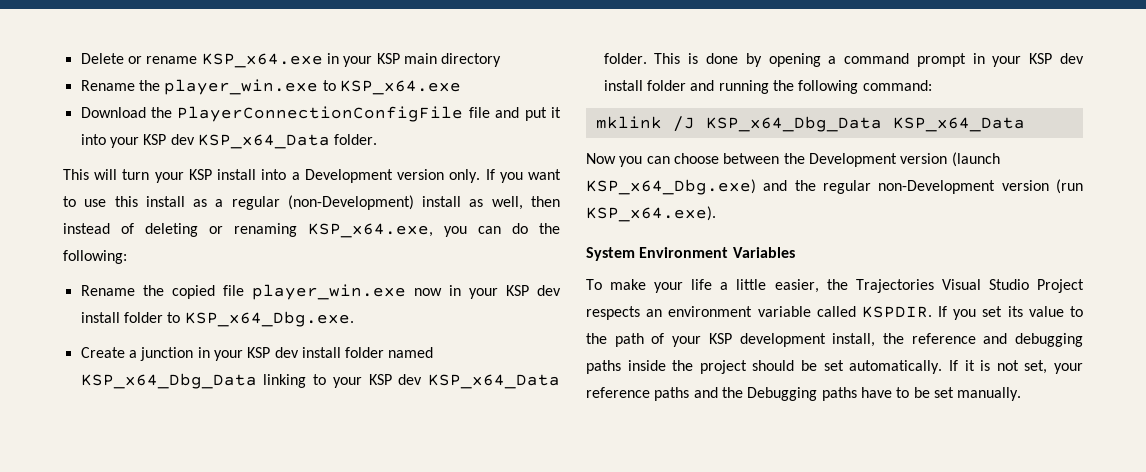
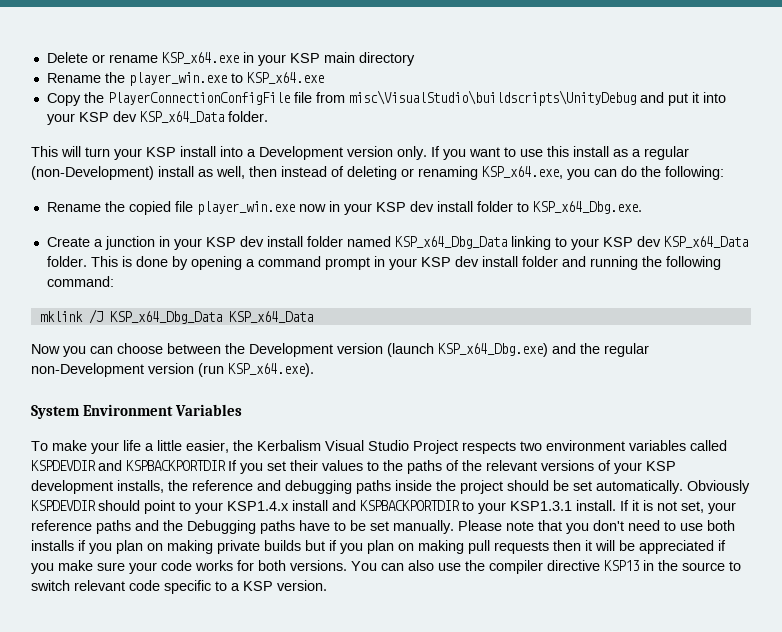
- Download the PlayerConnectionConfigFile file and put it into your KSP dev KSP_x64_Data folder.
+ Copy the PlayerConnectionConfigFile file from misc\VisualStudio\buildscripts\UnityDebug and put it into your KSP dev KSP_x64_Data folder.
- To make your life a little easier, the Trajectories Visual Studio Project respects an environment variable called KSPDIR. If you set its value to the path of your KSP development install, the reference and debugging paths inside the project should be set automatically.
+ To make your life a little easier, the Kerbalism Visual Studio Project respects two environment variables called KSPDEVDIR and KSPBACKPORTDIR If you set their values to the paths of the relevant versions of your KSP development installs, the reference and debugging paths inside the project should be set automatically.
+ Obviously KSPDEVDIR should point to your KSP1.4.x install and KSPBACKPORTDIR to your KSP1.3.1 install.
+ Please note that you don't need to use both installs if you plan on making private builds but if you plan on making pull requests then it will be appreciated if you make sure your code works for both versions. You can also use the compiler directive KSP13 in the source to switch relevant code specific to a KSP version.

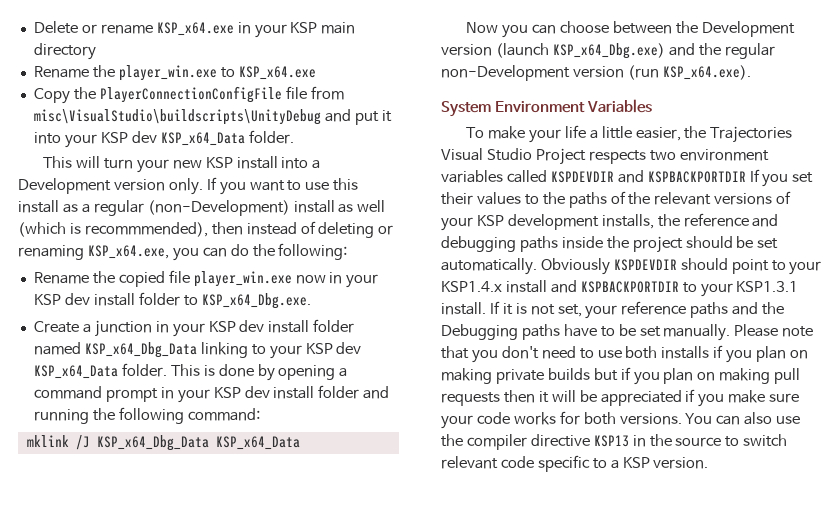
- This will turn your KSP install into a Development version only.
+ This will turn your new KSP install into a Development version only.
- If you want to use this install as a regular (non-Development) install as well, then instead of deleting or renaming KSP_x64.exe, you can do the following:
+ If you want to use this install as a regular (non-Development) install as well (which is recommmended), then instead of deleting or renaming KSP_x64.exe, you can do the following:
- To make your life a little easier, the Kerbalism Visual Studio Project respects two environment variables called KSPDEVDIR and KSPBACKPORTDIR If you set their values to the paths of the relevant versions of your KSP development installs, the reference and debugging paths inside the project should be set automatically.
+ To make your life a little easier, the Trajectories Visual Studio Project respects two environment variables called KSPDEVDIR and KSPBACKPORTDIR If you set their values to the paths of the relevant versions of your KSP development installs, the reference and debugging paths inside the project should be set automatically.

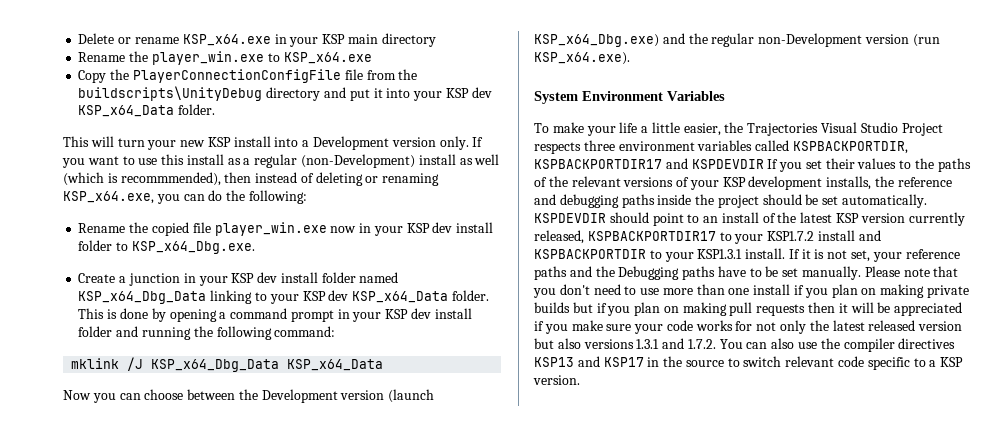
- Copy the PlayerConnectionConfigFile file from misc\VisualStudio\buildscripts\UnityDebug and put it into your KSP dev KSP_x64_Data folder.
+ Copy the PlayerConnectionConfigFile file from the buildscripts\UnityDebug directory and put it into your KSP dev KSP_x64_Data folder.
- To make your life a little easier, the Trajectories Visual Studio Project respects two environment variables called KSPDEVDIR and KSPBACKPORTDIR If you set their values to the paths of the relevant versions of your KSP development installs, the reference and debugging paths inside the project should be set automatically.
+ To make your life a little easier, the Trajectories Visual Studio Project respects three environment variables called KSPBACKPORTDIR, KSPBACKPORTDIR17 and KSPDEVDIR If you set their values to the paths of the relevant versions of your KSP development installs, the reference and debugging paths inside the project should be set automatically.
- Obviously KSPDEVDIR should point to your KSP1.4.x install and KSPBACKPORTDIR to your KSP1.3.1 install.
+ KSPDEVDIR should point to an install of the latest KSP version currently released, KSPBACKPORTDIR17 to your KSP1.7.2 install and KSPBACKPORTDIR to your KSP1.3.1 install.
- Please note that you don't need to use both installs if you plan on making private builds but if you plan on making pull requests then it will be appreciated if you make sure your code works for both versions. You can also use the compiler directive KSP13 in the source to switch relevant code specific to a KSP version.
+ Please note that you don't need to use more than one install if you plan on making private builds but if you plan on making pull requests then it will be appreciated if you make sure your code works for not only the latest released version but also versions 1.3.1 and 1.7.2. You can also use the compiler directives KSP13 and KSP17 in the source to switch relevant code specific to a KSP version.

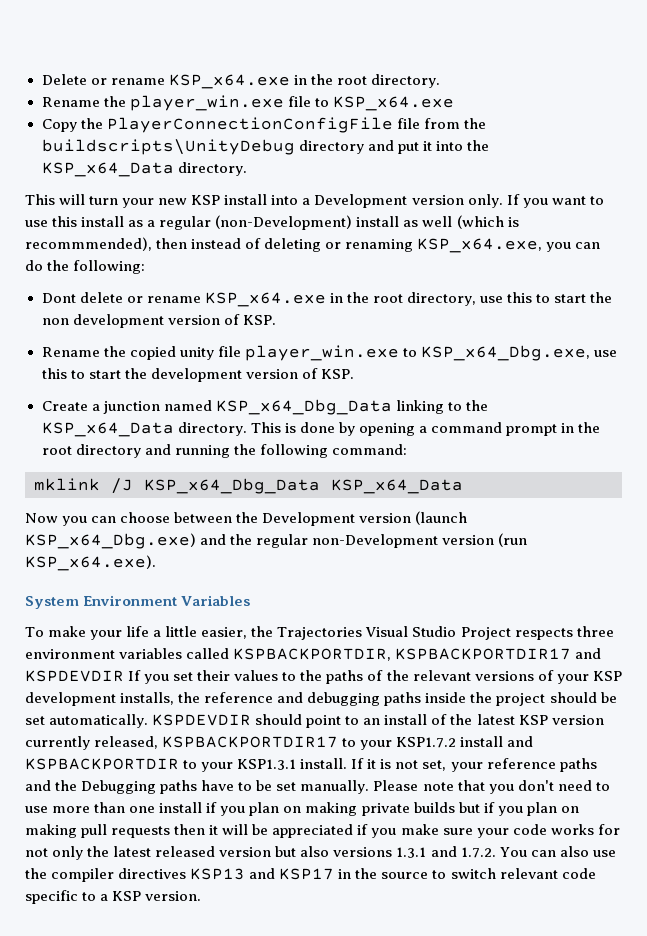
- Delete or rename KSP_x64.exe in your KSP main directory
+ Delete or rename KSP_x64.exe in the root directory.
- Rename the player_win.exe to KSP_x64.exe
+ Rename the player_win.exe file to KSP_x64.exe
- Copy the PlayerConnectionConfigFile file from the buildscripts\UnityDebug directory and put it into your KSP dev KSP_x64_Data folder.
+ Copy the PlayerConnectionConfigFile file from the buildscripts\UnityDebug directory and put it into the KSP_x64_Data directory.
+ Dont delete or rename KSP_x64.exe in the root directory, use this to start the non development version of KSP.
- Rename the copied file player_win.exe now in your KSP dev install folder to KSP_x64_Dbg.exe.
- Create a junction in your KSP dev install folder named KSP_x64_Dbg_Data linking to your KSP dev KSP_x64_Data folder.
+ Rename the copied unity file player_win.exe to KSP_x64_Dbg.exe, use this to start the development version of KSP.
+ Create a junction named KSP_x64_Dbg_Data linking to the KSP_x64_Data directory.
- This is done by opening a command prompt in your KSP dev install folder and running the following command:
+ This is done by opening a command prompt in the root directory and running the following command:

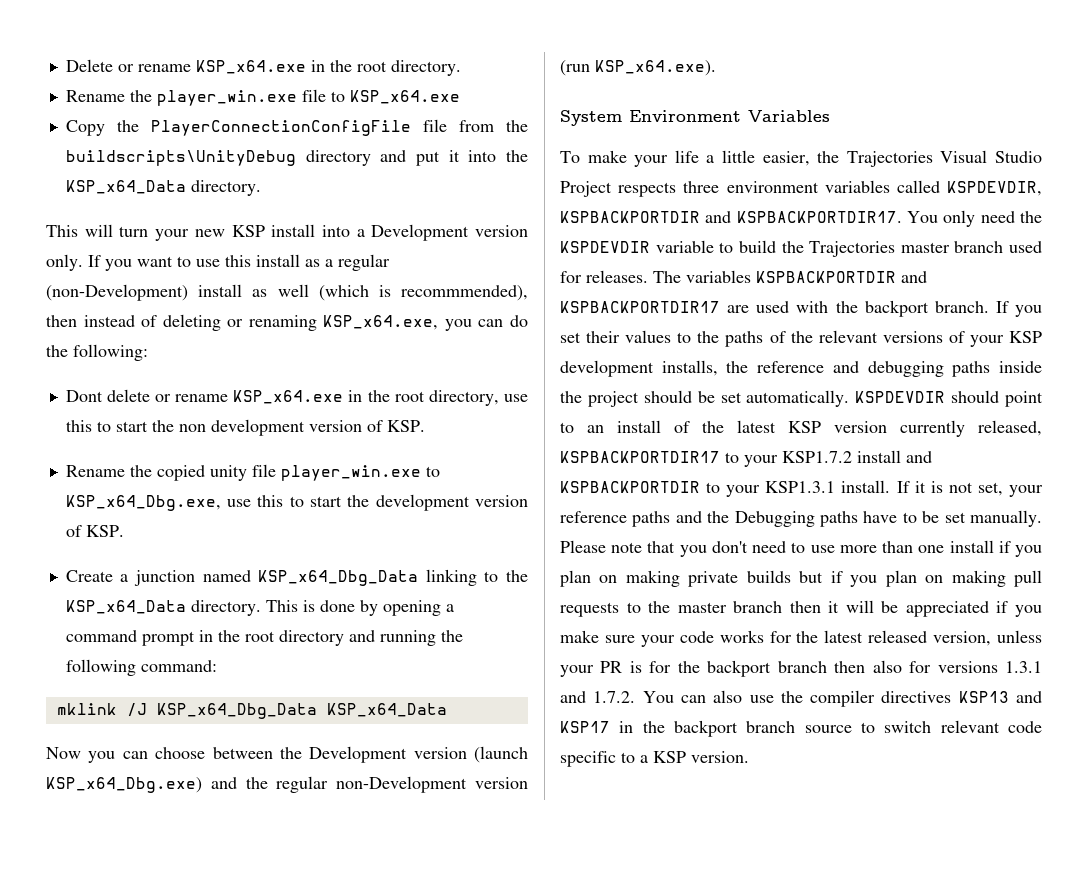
- To make your life a little easier, the Trajectories Visual Studio Project respects three environment variables called KSPBACKPORTDIR, KSPBACKPORTDIR17 and KSPDEVDIR If you set their values to the paths of the relevant versions of your KSP development installs, the reference and debugging paths inside the project should be set automatically.
+ To make your life a little easier, the Trajectories Visual Studio Project respects three environment variables called KSPDEVDIR, KSPBACKPORTDIR and KSPBACKPORTDIR17. You only need the KSPDEVDIR variable to build the Trajectories master branch used for releases. The variables KSPBACKPORTDIR and KSPBACKPORTDIR17 are used with the backport branch. If you set their values to the paths of the relevant versions of your KSP development installs, the reference and debugging paths inside the project should be set automatically.
- Please note that you don't need to use more than one install if you plan on making private builds but if you plan on making pull requests then it will be appreciated if you make sure your code works for not only the latest released version but also versions 1.3.1 and 1.7.2. You can also use the compiler directives KSP13 and KSP17 in the source to switch relevant code specific to a KSP version.
+ Please note that you don't need to use more than one install if you plan on making private builds but if you plan on making pull requests to the master branch then it will be appreciated if you make sure your code works for the latest released version, unless your PR is for the backport branch then also for versions 1.3.1 and 1.7.2. You can also use the compiler directives KSP13 and KSP17 in the backport branch source to switch relevant code specific to a KSP version.

